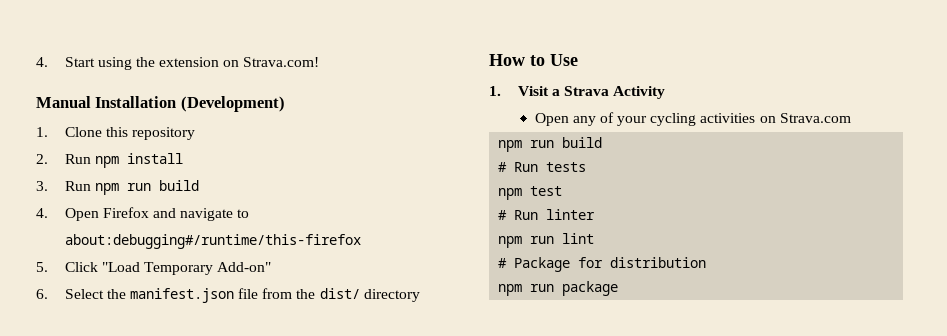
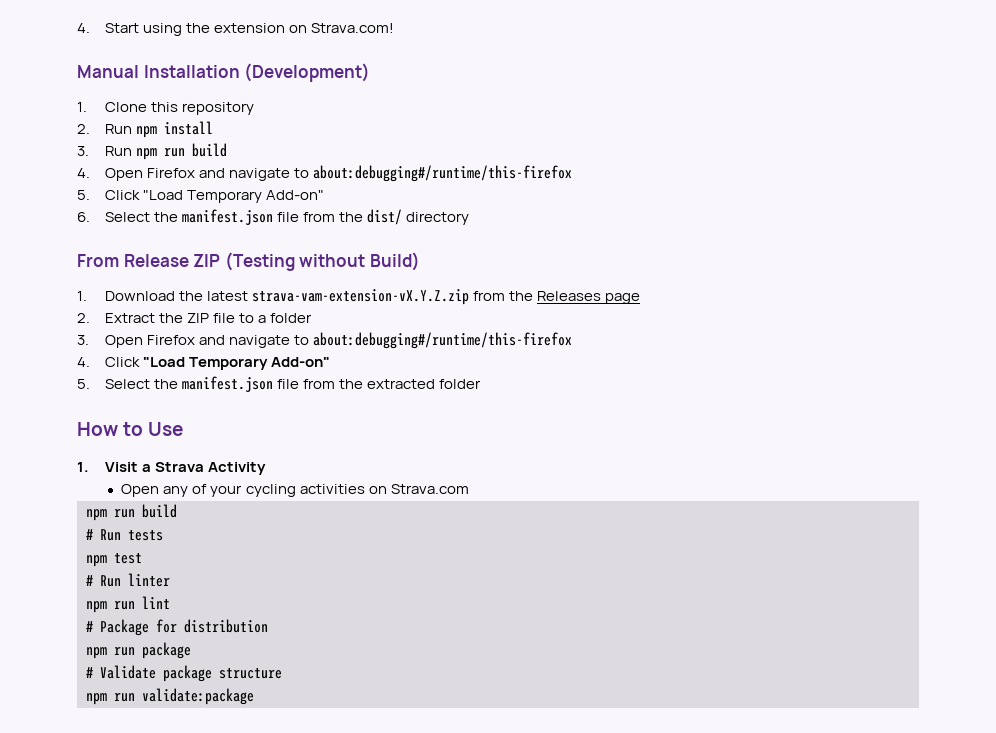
+ From Release ZIP (Testing without Build)
+ 1. Download the latest strava-vam-extension-vX.Y.Z.zip from the Releases page
+ 2. Extract the ZIP file to a folder
+ 3. Open Firefox and navigate to about:debugging#/runtime/this-firefox
+ 4. Click "Load Temporary Add-on"
+ 5. Select the manifest.json file from the extracted folder
+ # Validate package structure
+ npm run validate:package

